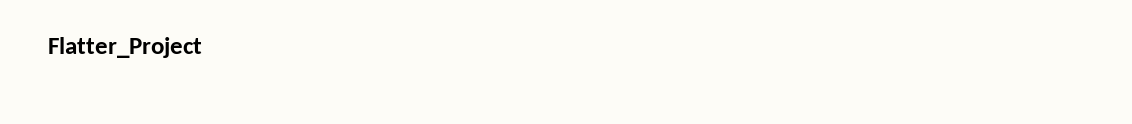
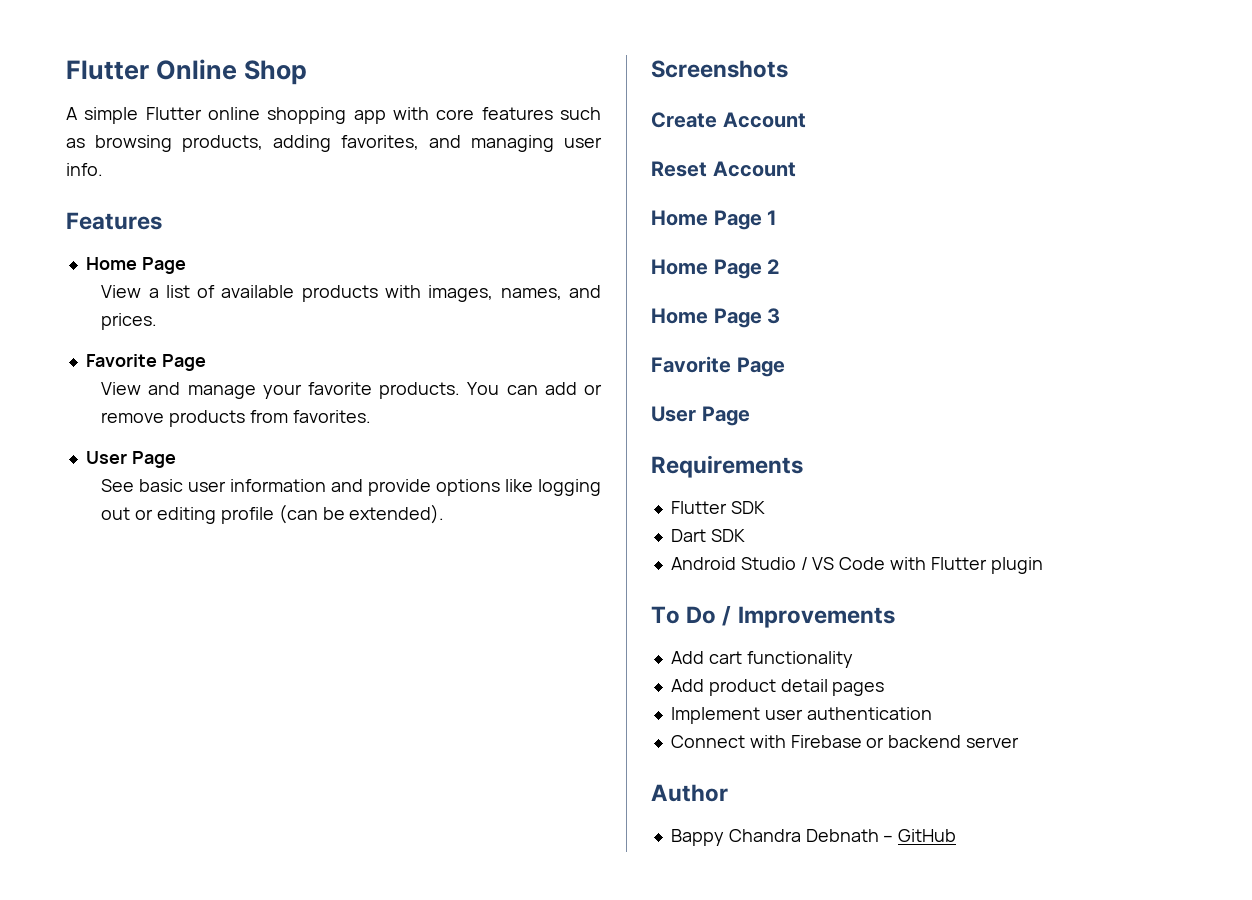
- Flatter_Project
+ Flutter Online Shop
+ A simple Flutter online shopping app with core features such as browsing products, adding favorites, and managing user info.
+ Features
+ Home Page
+ View a list of available products with images, names, and prices.
+ Favorite Page
+ View and manage your favorite products. You can add or remove products from favorites.
+ User Page
+ See basic user information and provide options like logging out or editing profile (can be extended).
+ Screenshots
+ Create Account
+ Reset Account
+ Home Page 1
+ Home Page 2
+ Home Page 3
+ Favorite Page
+ User Page
+ Requirements
+ Flutter SDK
+ Dart SDK
+ Android Studio / VS Code with Flutter plugin
+ To Do / Improvements
+ Add cart functionality
+ Add product detail pages
+ Implement user authentication
+ Connect with Firebase or backend server
+ Author
+ Bappy Chandra Debnath – GitHub

